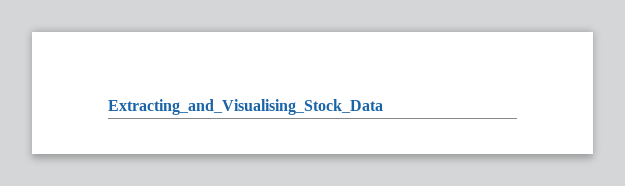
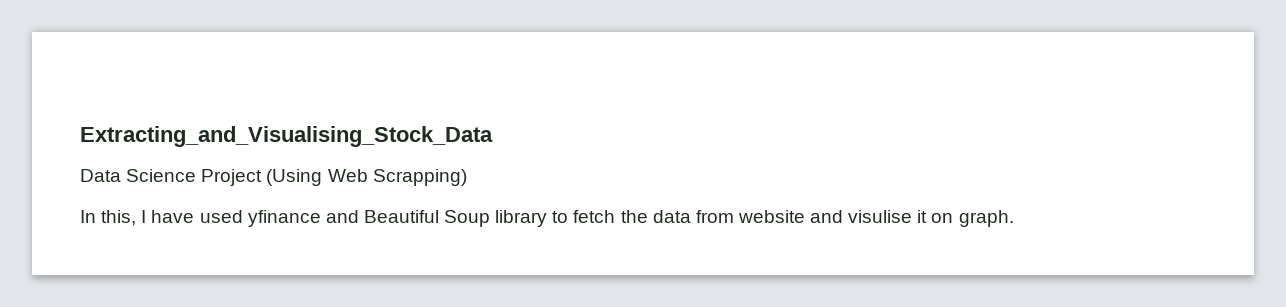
+ Data Science Project (Using Web Scrapping)
+ In this, I have used yfinance and Beautiful Soup library to fetch the data from website and visulise it on graph.

